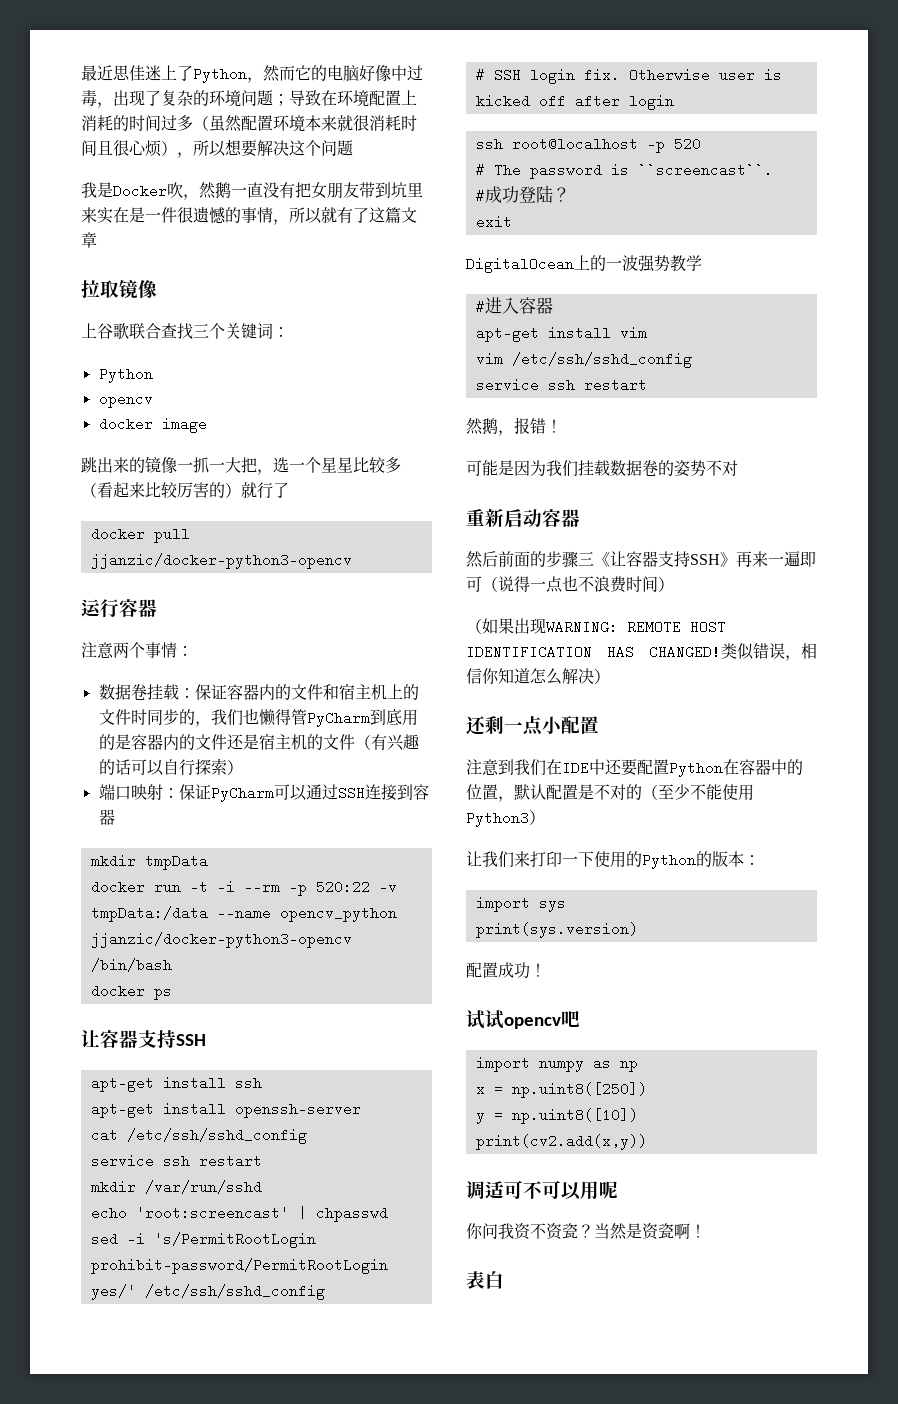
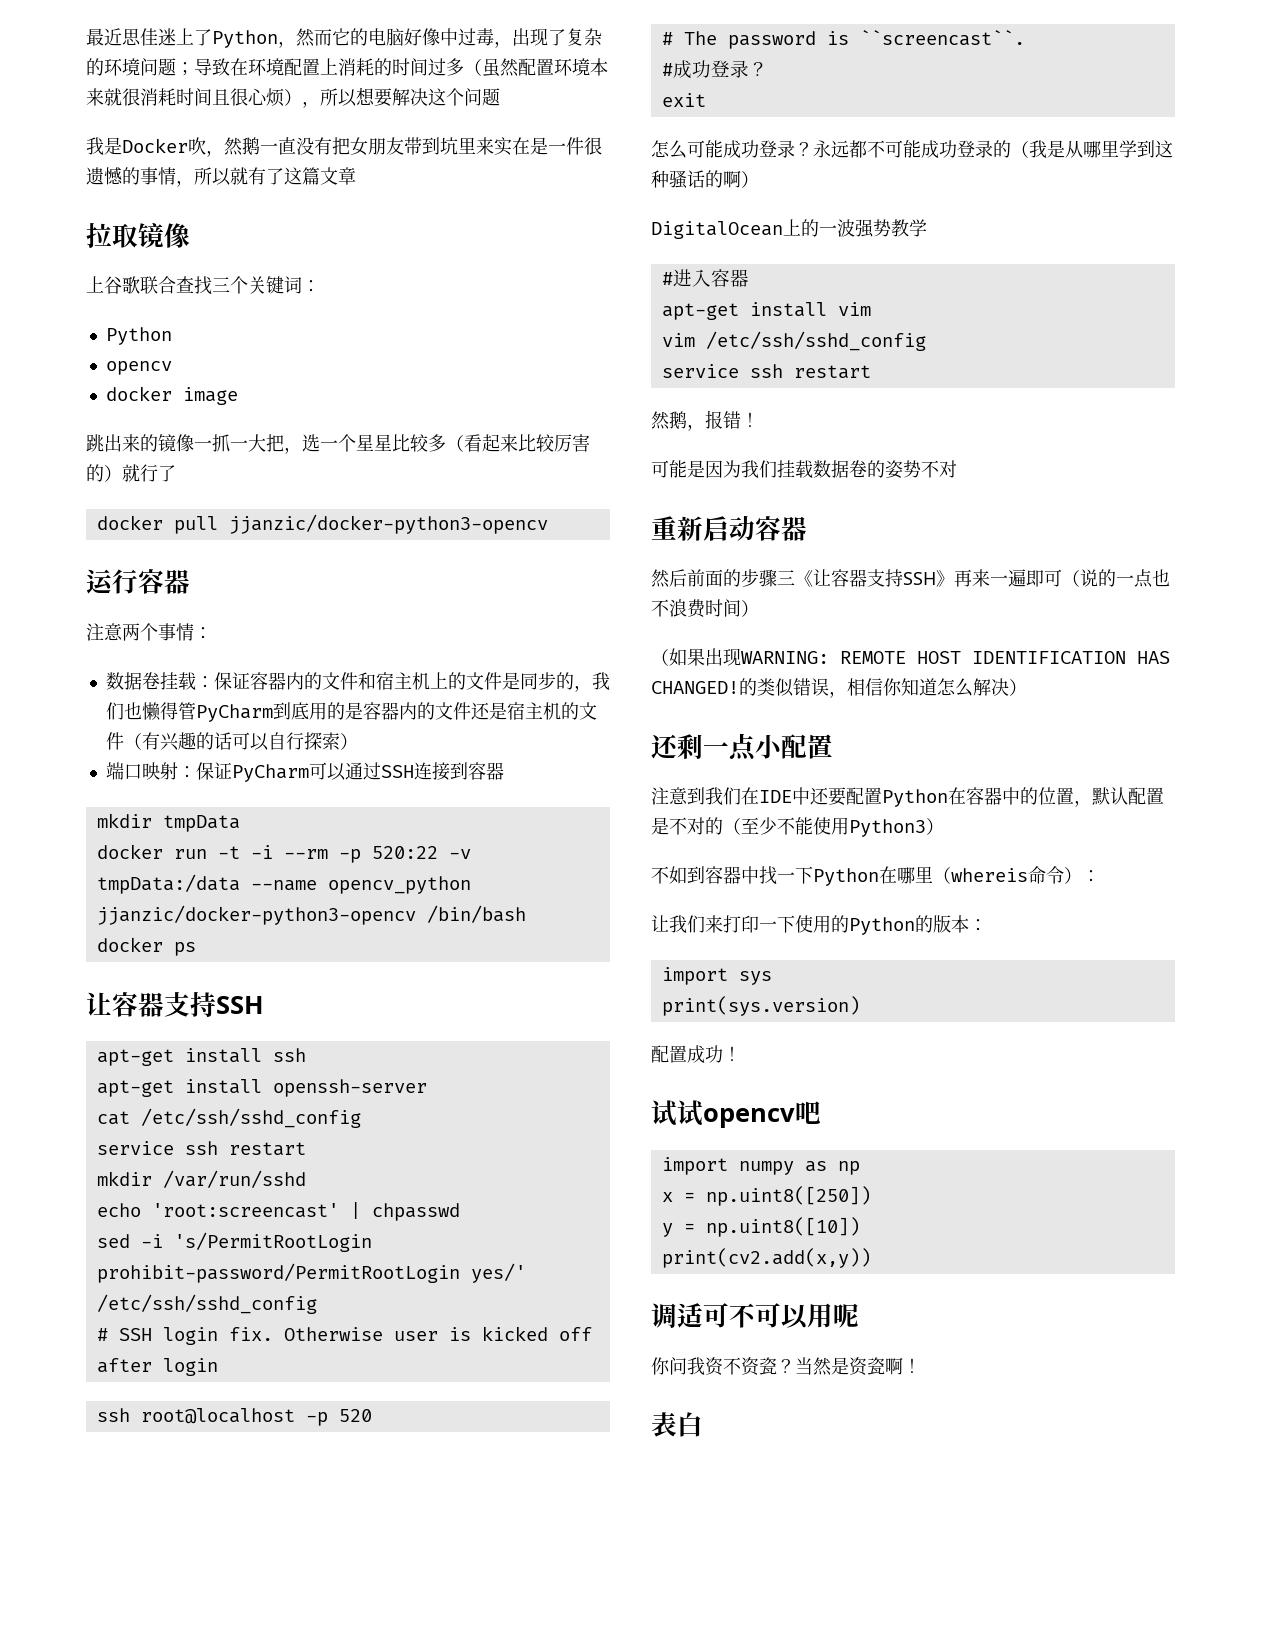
- 数据卷挂载：保证容器内的文件和宿主机上的文件时同步的，我们也懒得管PyCharm到底用的是容器内的文件还是宿主机的文件（有兴趣的话可以自行探索）
+ 数据卷挂载：保证容器内的文件和宿主机上的文件是同步的，我们也懒得管PyCharm到底用的是容器内的文件还是宿主机的文件（有兴趣的话可以自行探索）
- #成功登陆？
+ #成功登录？
+ 怎么可能成功登录？永远都不可能成功登录的（我是从哪里学到这种骚话的啊）
- 然后前面的步骤三《让容器支持SSH》再来一遍即可（说得一点也不浪费时间）
+ 然后前面的步骤三《让容器支持SSH》再来一遍即可（说的一点也不浪费时间）
- 类似错误，相信你知道怎么解决）
+ 的类似错误，相信你知道怎么解决）
+ 不如到容器中找一下Python在哪里（whereis命令）：

